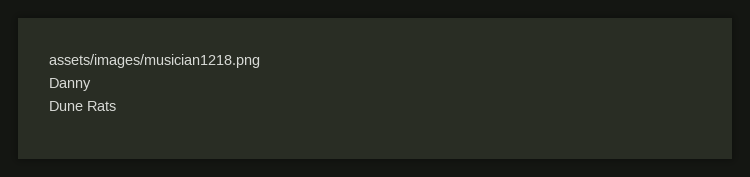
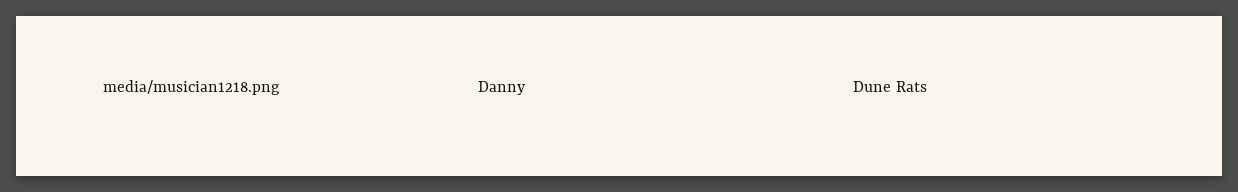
- assets/images/musician1218.png
+ media/musician1218.png

